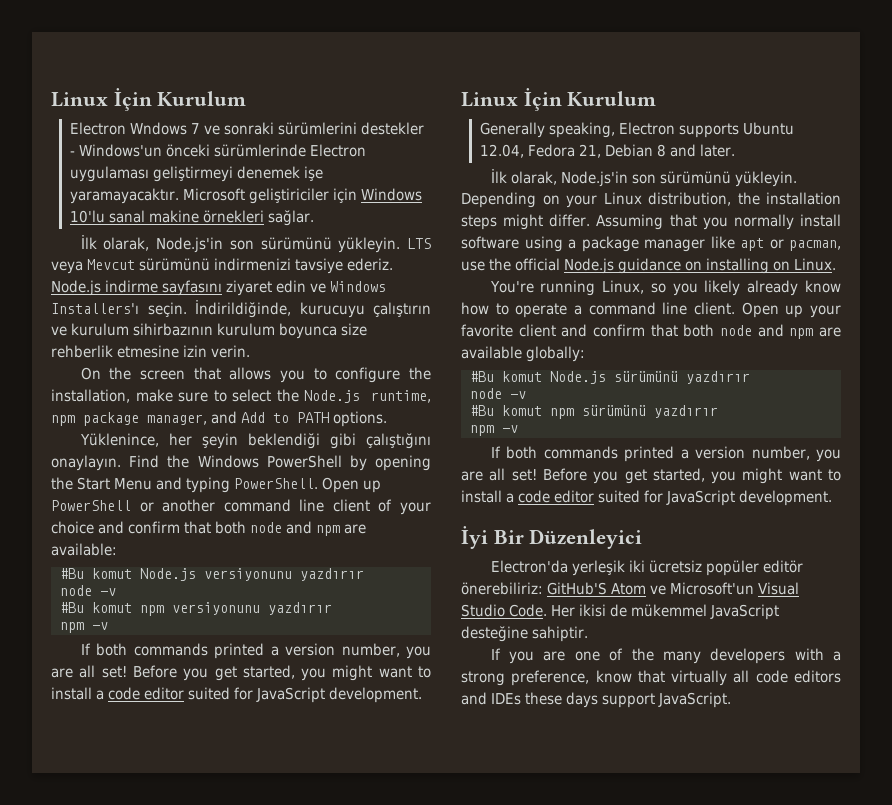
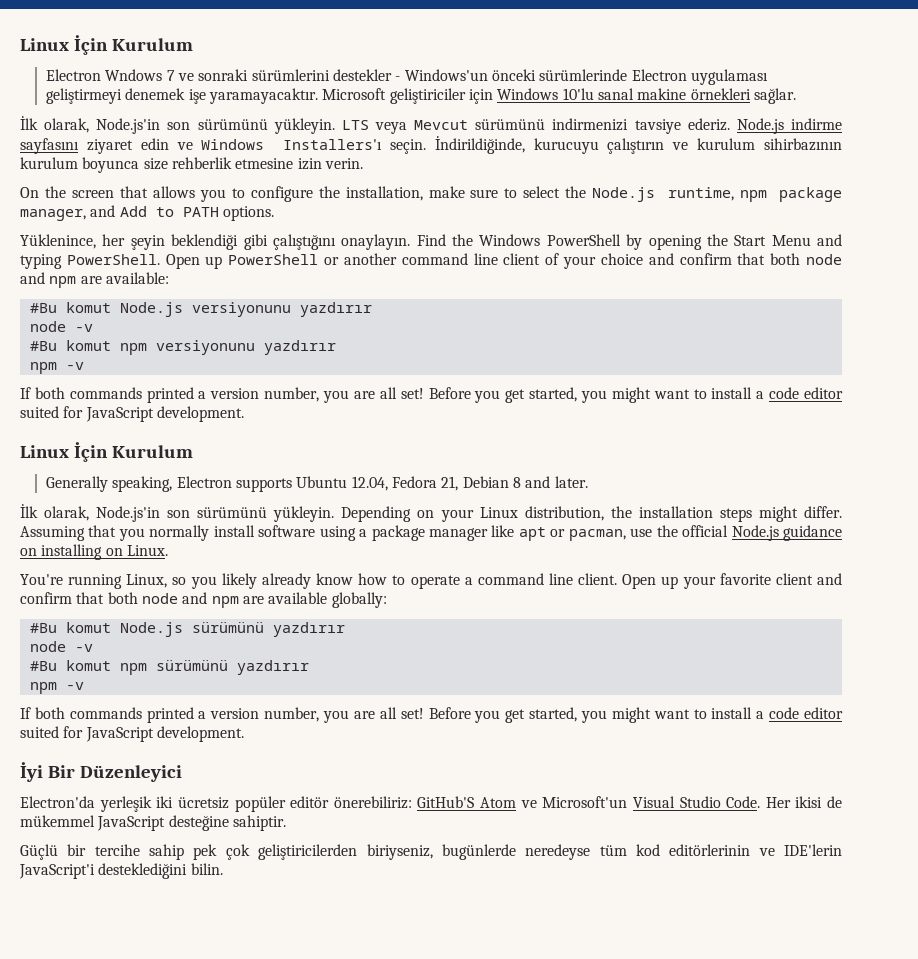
- If you are one of the many developers with a strong preference, know that virtually all code editors and IDEs these days support JavaScript.
+ Güçlü bir tercihe sahip pek çok geliştiricilerden biriyseniz, bugünlerde neredeyse tüm kod editörlerinin ve IDE'lerin JavaScript'i desteklediğini bilin.

